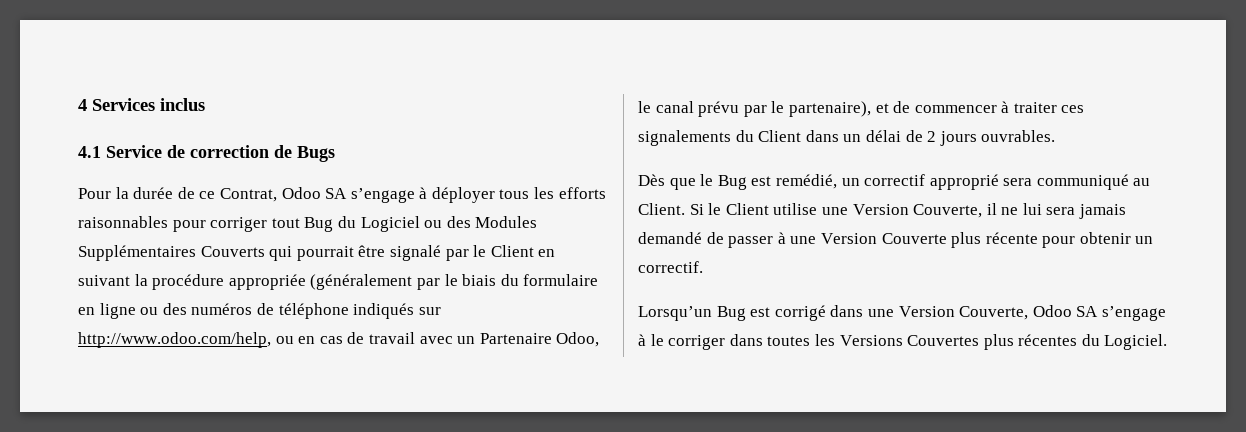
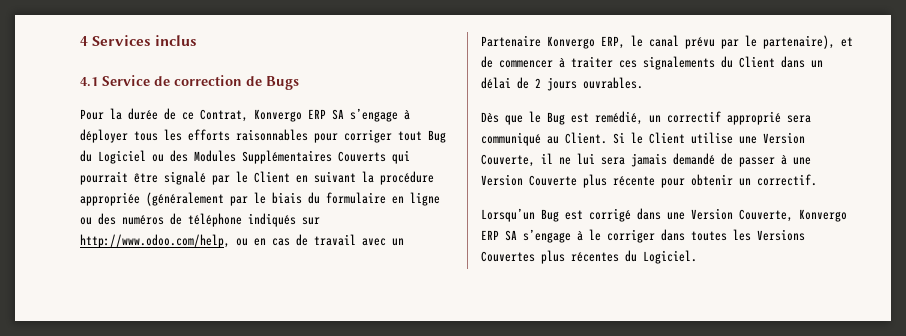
- Pour la durée de ce Contrat, Odoo SA s’engage à déployer tous les efforts raisonnables pour corriger tout Bug du Logiciel ou des Modules Supplémentaires Couverts qui pourrait être signalé par le Client en suivant la procédure appropriée (généralement par le biais du formulaire en ligne ou des numéros de téléphone indiqués sur http://www.odoo.com/help, ou en cas de travail avec un Partenaire Odoo, le canal prévu par le partenaire), et de commencer à traiter ces signalements du Client dans un délai de 2 jours ouvrables.
+ Pour la durée de ce Contrat, Konvergo ERP SA s’engage à déployer tous les efforts raisonnables pour corriger tout Bug du Logiciel ou des Modules Supplémentaires Couverts qui pourrait être signalé par le Client en suivant la procédure appropriée (généralement par le biais du formulaire en ligne ou des numéros de téléphone indiqués sur http://www.odoo.com/help, ou en cas de travail avec un Partenaire Konvergo ERP, le canal prévu par le partenaire), et de commencer à traiter ces signalements du Client dans un délai de 2 jours ouvrables.
- Lorsqu’un Bug est corrigé dans une Version Couverte, Odoo SA s’engage à le corriger dans toutes les Versions Couvertes plus récentes du Logiciel.
+ Lorsqu’un Bug est corrigé dans une Version Couverte, Konvergo ERP SA s’engage à le corriger dans toutes les Versions Couvertes plus récentes du Logiciel.

